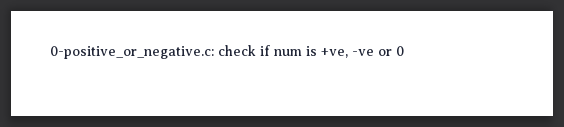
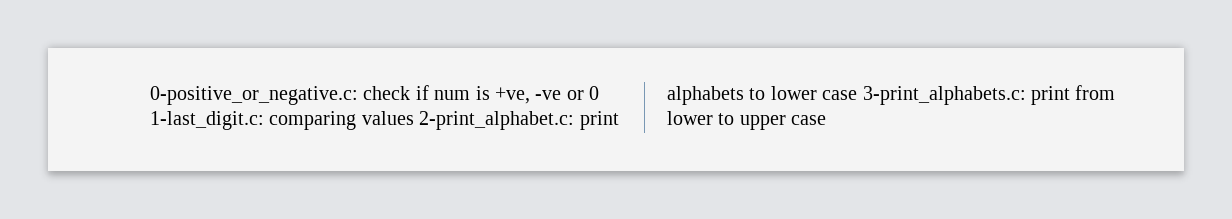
- 0-positive_or_negative.c: check if num is +ve, -ve or 0
+ 0-positive_or_negative.c: check if num is +ve, -ve or 0 1-last_digit.c: comparing values 2-print_alphabet.c: print alphabets to lower case 3-print_alphabets.c: print from lower to upper case

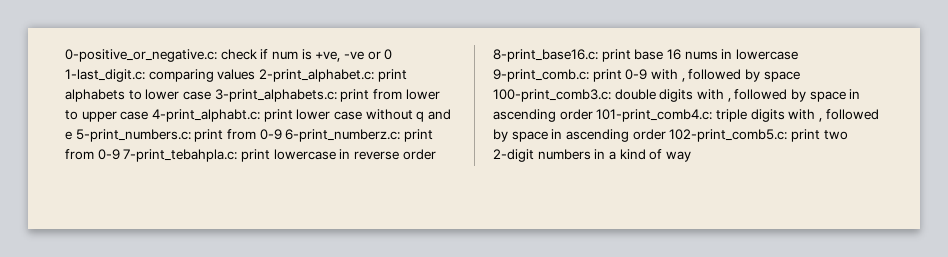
- 0-positive_or_negative.c: check if num is +ve, -ve or 0 1-last_digit.c: comparing values 2-print_alphabet.c: print alphabets to lower case 3-print_alphabets.c: print from lower to upper case
+ 0-positive_or_negative.c: check if num is +ve, -ve or 0 1-last_digit.c: comparing values 2-print_alphabet.c: print alphabets to lower case 3-print_alphabets.c: print from lower to upper case 4-print_alphabt.c: print lower case without q and e 5-print_numbers.c: print from 0-9 6-print_numberz.c: print from 0-9 7-print_tebahpla.c: print lowercase in reverse order 8-print_base16.c: print base 16 nums in lowercase 9-print_comb.c: print 0-9 with , followed by space 100-print_comb3.c: double digits with , followed by space in ascending order 101-print_comb4.c: triple digits with , followed by space in ascending order 102-print_comb5.c: print two 2-digit numbers in a kind of way

